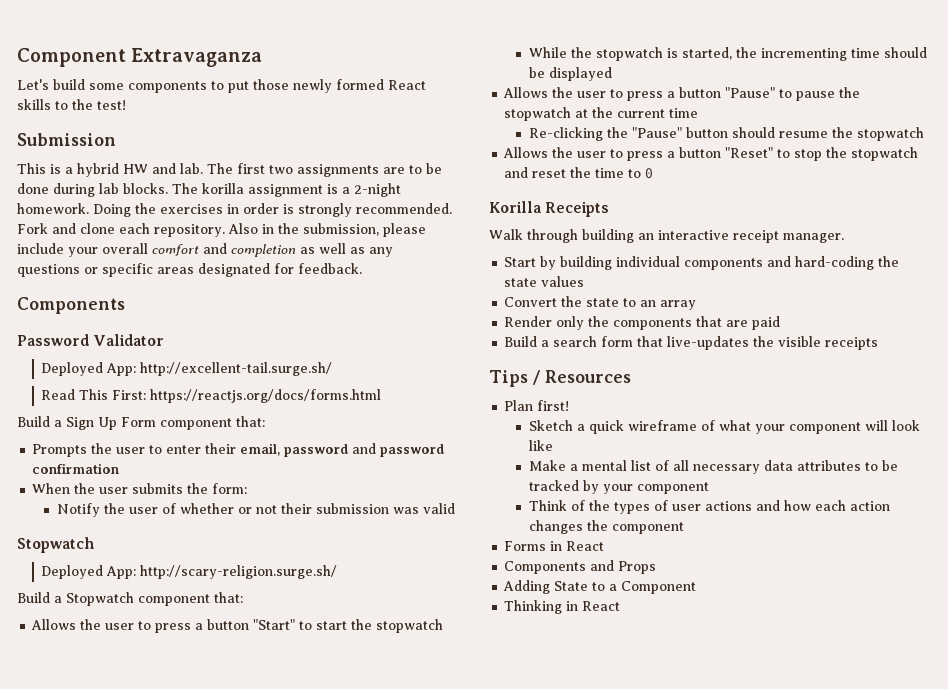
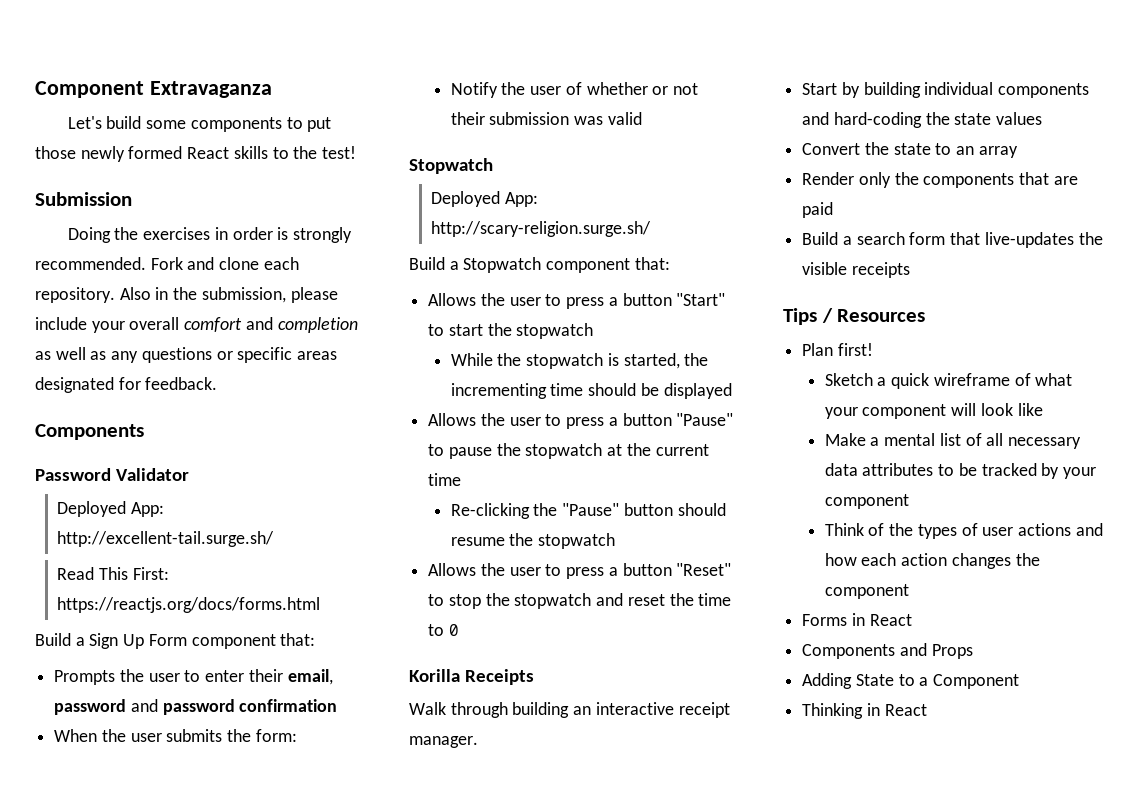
- This is a hybrid HW and lab. The first two assignments are to be done during lab blocks. The korilla assignment is a 2-night homework.

